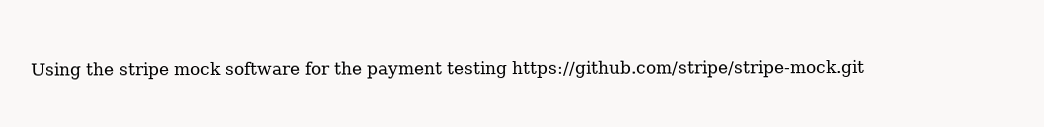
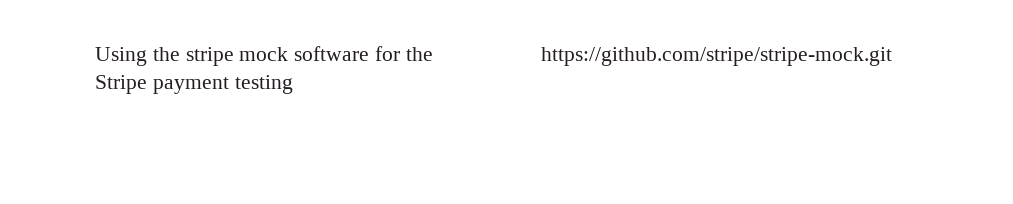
- Using the stripe mock software for the payment testing https://github.com/stripe/stripe-mock.git
+ Using the stripe mock software for the Stripe payment testing https://github.com/stripe/stripe-mock.git

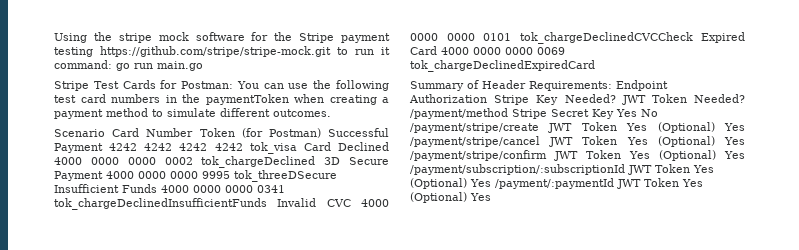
- Using the stripe mock software for the Stripe payment testing https://github.com/stripe/stripe-mock.git
+ Using the stripe mock software for the Stripe payment testing https://github.com/stripe/stripe-mock.git to run it command: go run main.go
+ Stripe Test Cards for Postman: You can use the following test card numbers in the paymentToken when creating a payment method to simulate different outcomes.
+ Scenario Card Number Token (for Postman) Successful Payment 4242 4242 4242 4242 tok_visa Card Declined 4000 0000 0000 0002 tok_chargeDeclined 3D Secure Payment 4000 0000 0000 9995 tok_threeDSecure Insufficient Funds 4000 0000 0000 0341 tok_chargeDeclinedInsufficientFunds Invalid CVC 4000 0000 0000 0101 tok_chargeDeclinedCVCCheck Expired Card 4000 0000 0000 0069 tok_chargeDeclinedExpiredCard
+ Summary of Header Requirements: Endpoint Authorization Stripe Key Needed? JWT Token Needed? /payment/method Stripe Secret Key Yes No /payment/stripe/create JWT Token Yes (Optional) Yes /payment/stripe/cancel JWT Token Yes (Optional) Yes /payment/stripe/confirm JWT Token Yes (Optional) Yes /payment/subscription/:subscriptionId JWT Token Yes (Optional) Yes /payment/:paymentId JWT Token Yes (Optional) Yes

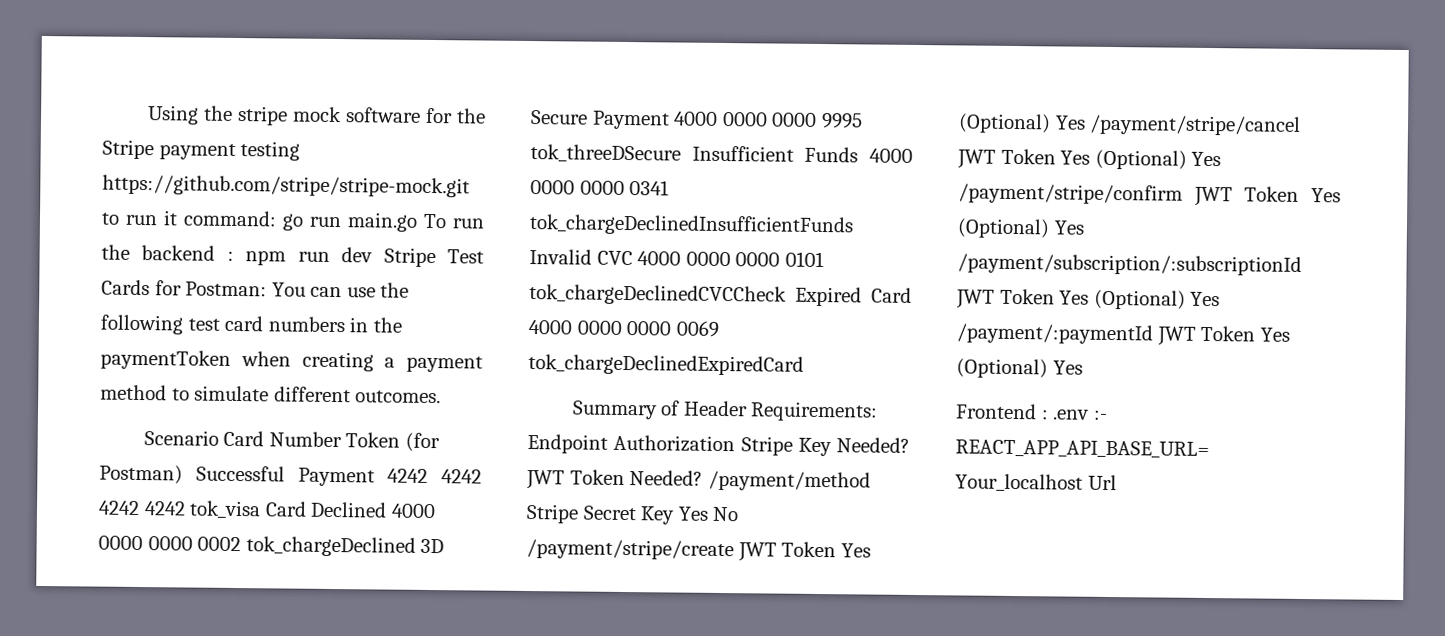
- Using the stripe mock software for the Stripe payment testing https://github.com/stripe/stripe-mock.git to run it command: go run main.go
- Stripe Test Cards for Postman: You can use the following test card numbers in the paymentToken when creating a payment method to simulate different outcomes.
+ Using the stripe mock software for the Stripe payment testing https://github.com/stripe/stripe-mock.git to run it command: go run main.go To run the backend : npm run dev Stripe Test Cards for Postman: You can use the following test card numbers in the paymentToken when creating a payment method to simulate different outcomes.
+ Frontend : .env :- REACT_APP_API_BASE_URL= Your_localhost Url

